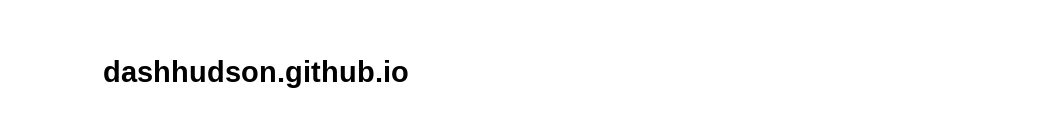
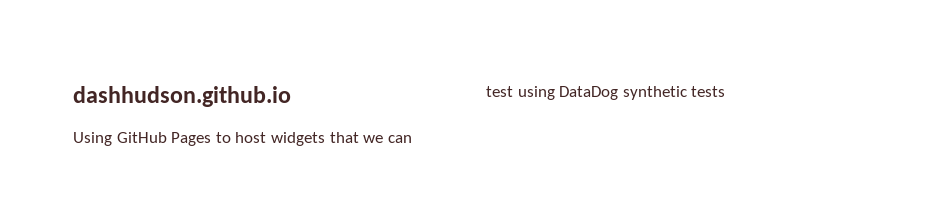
+ Using GitHub Pages to host widgets that we can test using DataDog synthetic tests

